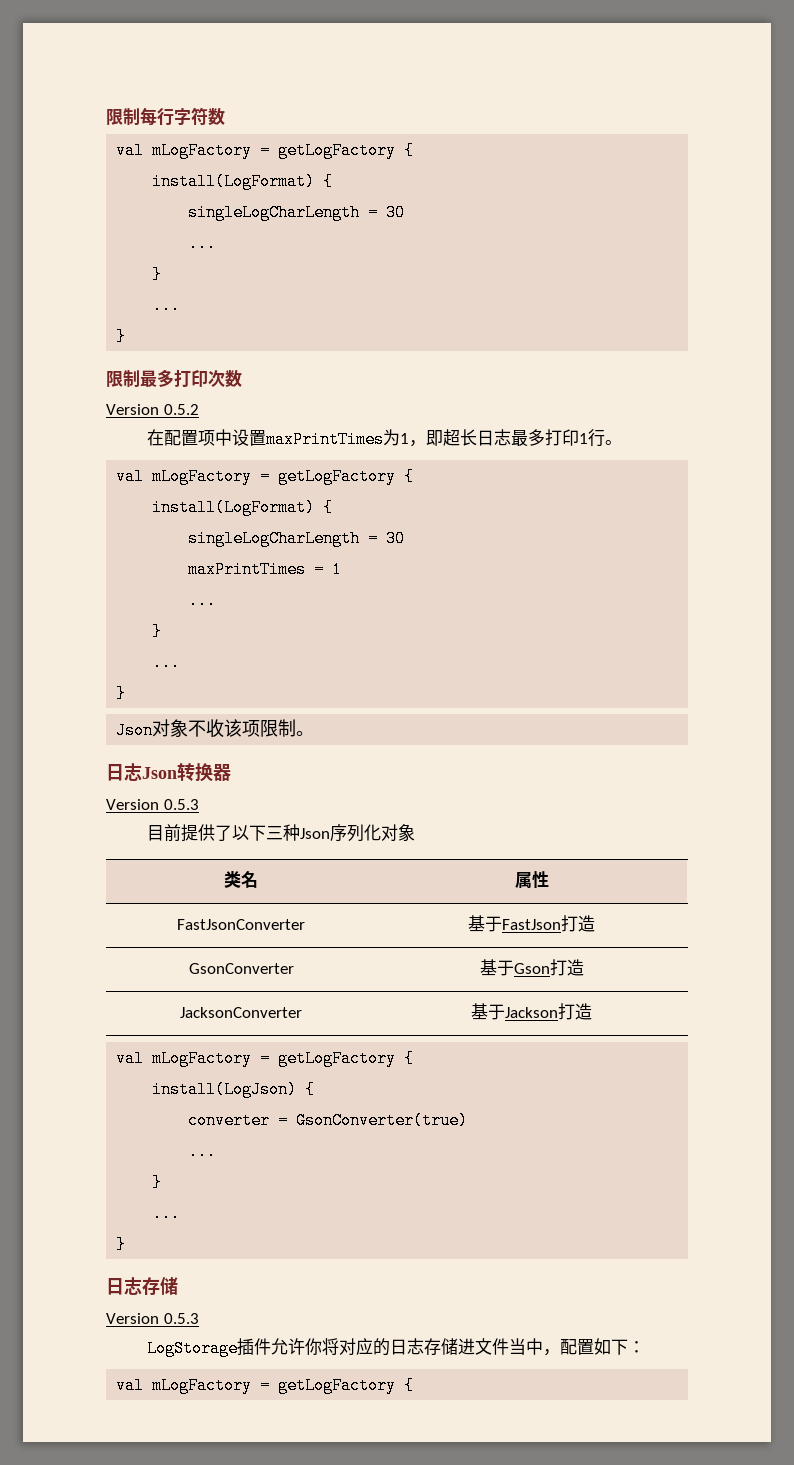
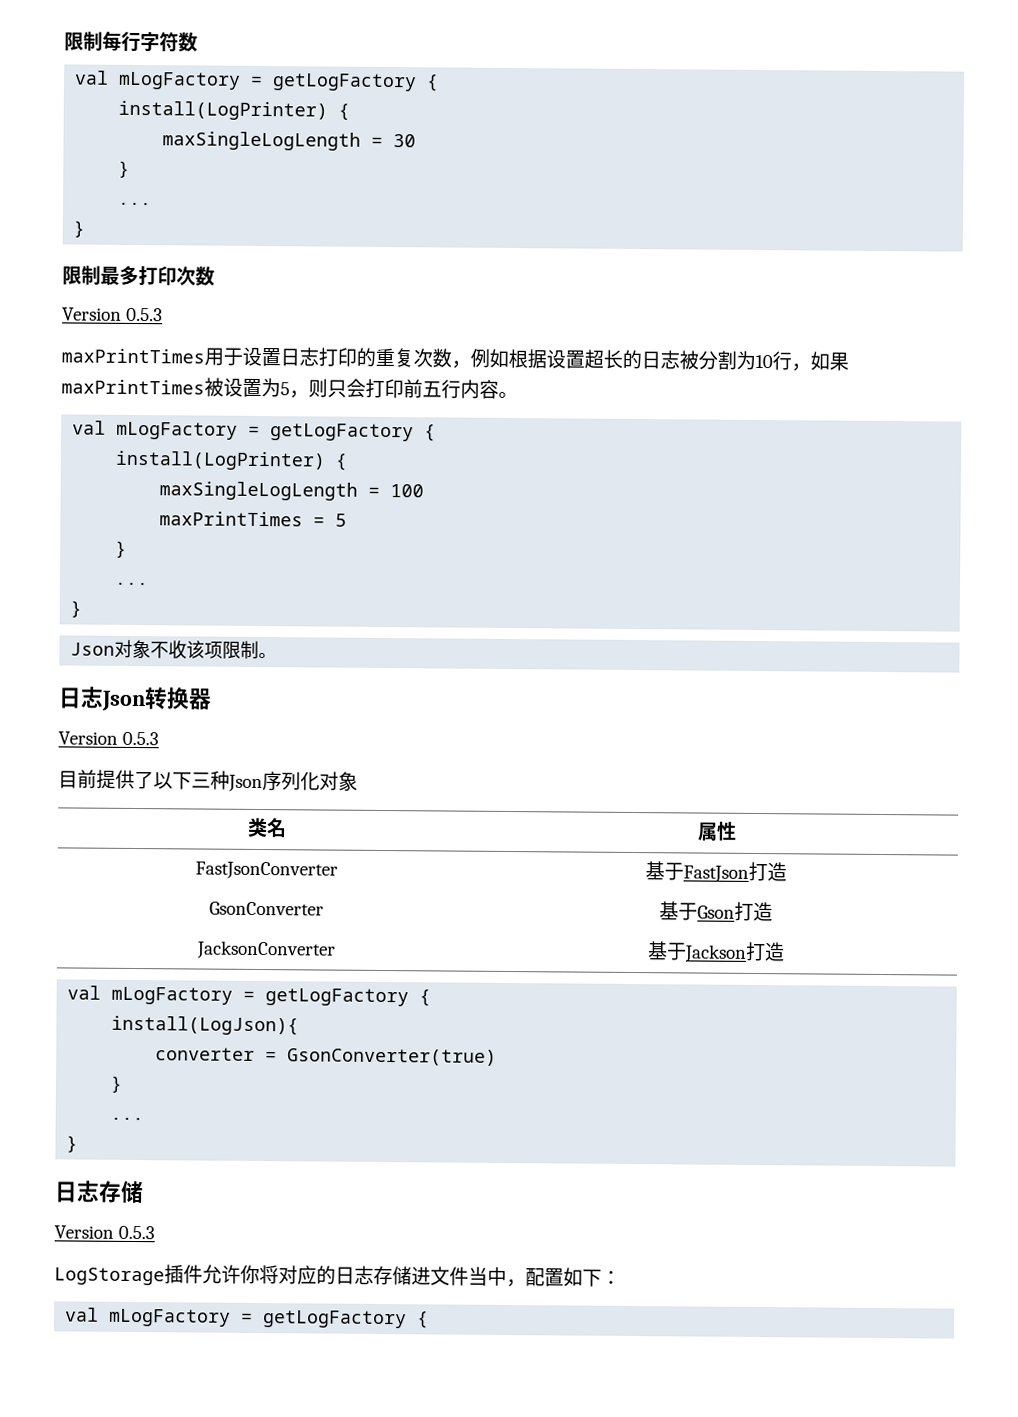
  限制每行字符数
  val mLogFactory = getLogFactory {
- install(LogFormat) {
- singleLogCharLength = 30
- ...
+ install(LogPrinter) {
+ maxSingleLogLength = 30
  限制最多打印次数
- Version 0.5.2
- 在配置项中设置maxPrintTimes为1，即超长日志最多打印1行。
+ Version 0.5.3
+ maxPrintTimes用于设置日志打印的重复次数，例如根据设置超长的日志被分割为10行，如果maxPrintTimes被设置为5，则只会打印前五行内容。
  val mLogFactory = getLogFactory {
- install(LogFormat) {
- singleLogCharLength = 30
+ install(LogPrinter) {
+ maxSingleLogLength = 100
- maxPrintTimes = 1
- ...
+ maxPrintTimes = 5
- install(LogJson) {
+ install(LogJson){
  converter = GsonConverter(true)
- ...

